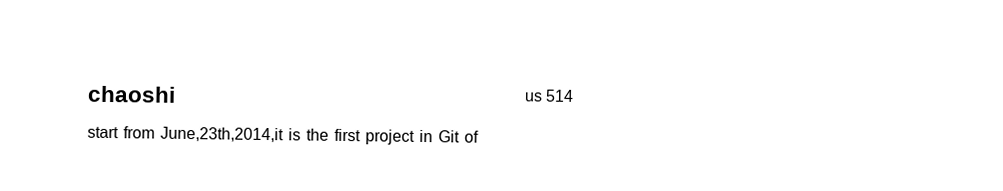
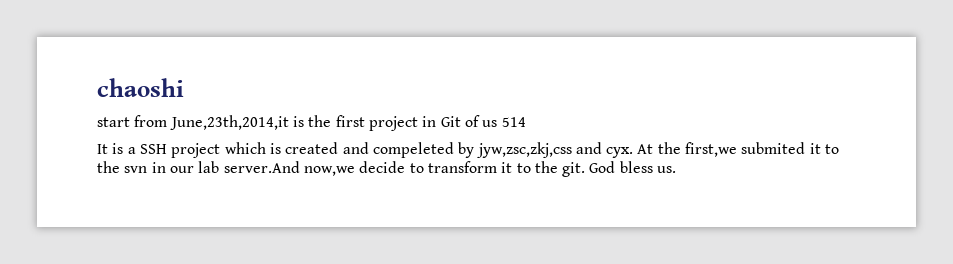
+ It is a SSH project which is created and compeleted by jyw,zsc,zkj,css and cyx. At the first,we submited it to the svn in our lab server.And now,we decide to transform it to the git. God bless us.

